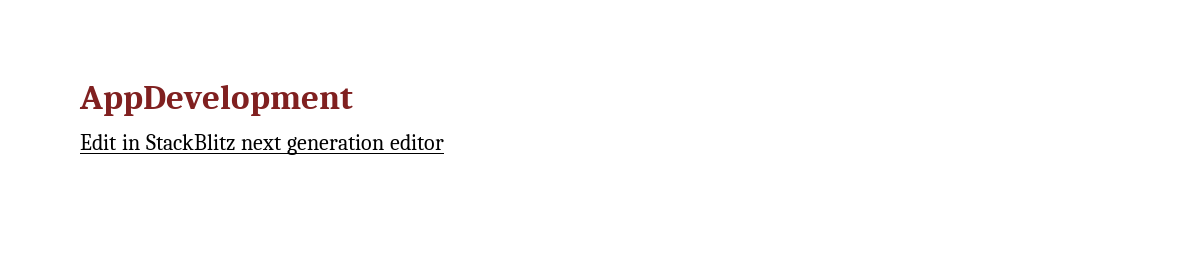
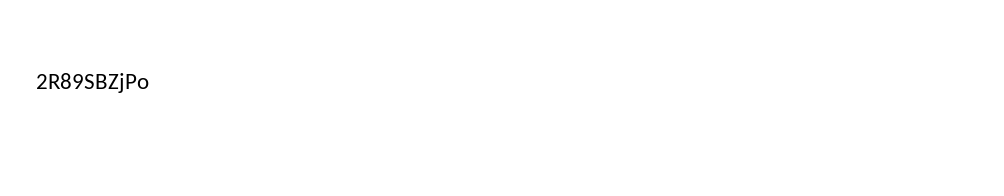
- AppDevelopment
- Edit in StackBlitz next generation editor
+ 2R89SBZjPo

